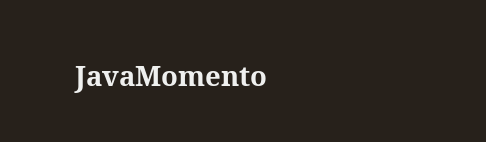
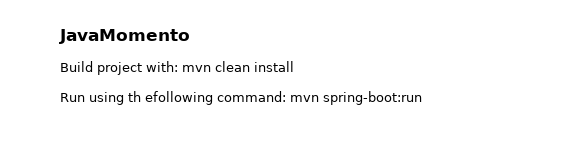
+ Build project with: mvn clean install
+ Run using th efollowing command: mvn spring-boot:run

